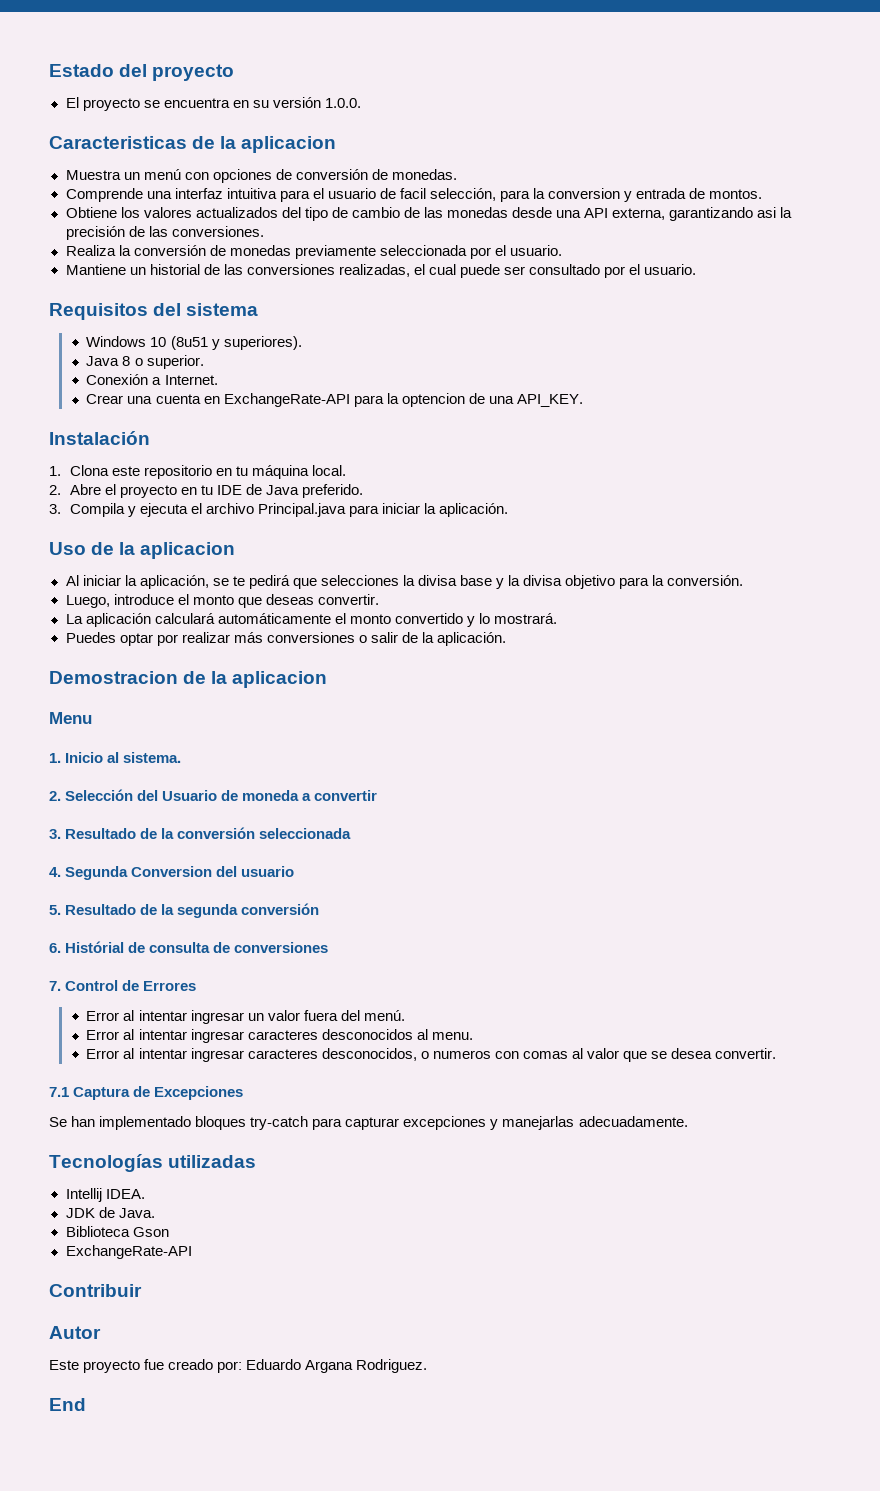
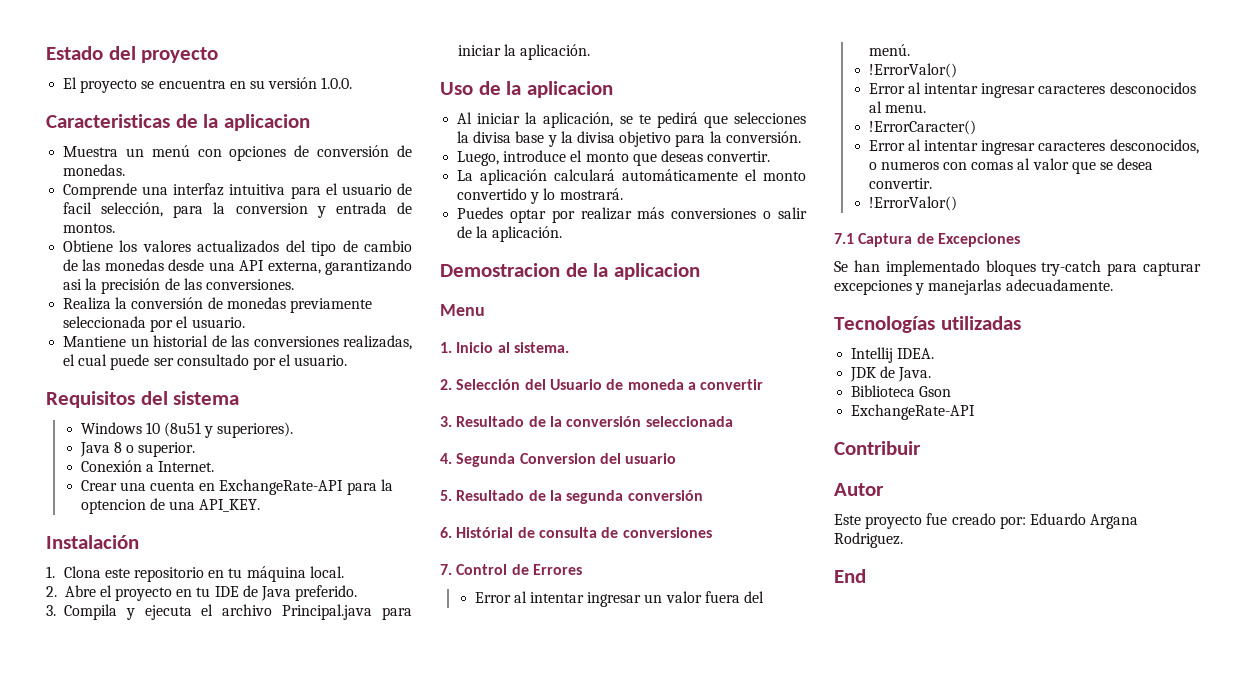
  Error al intentar ingresar un valor fuera del menú.
+ !ErrorValor()
+ !ErrorCaracter()
  Error al intentar ingresar caracteres desconocidos, o numeros con comas al valor que se desea convertir.
+ !ErrorValor()

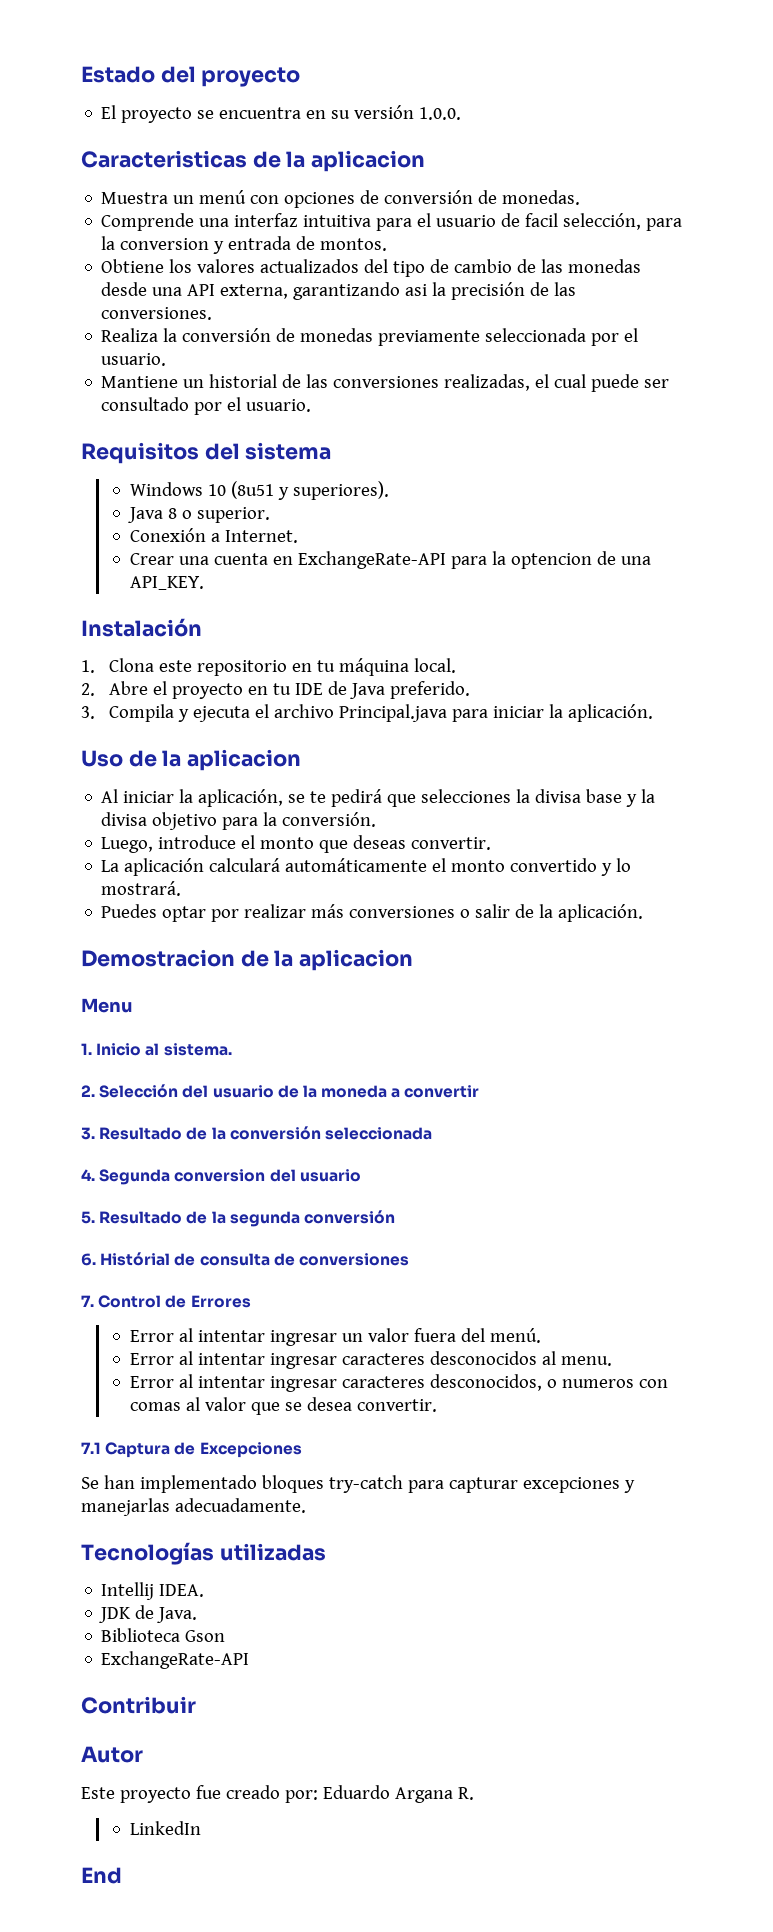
- 2. Selección del Usuario de moneda a convertir
+ 2. Selección del usuario de la moneda a convertir
- 4. Segunda Conversion del usuario
+ 4. Segunda conversion del usuario
  Error al intentar ingresar un valor fuera del menú.
- !ErrorValor()
- !ErrorCaracter()
  Error al intentar ingresar caracteres desconocidos, o numeros con comas al valor que se desea convertir.
- !ErrorValor()
- Este proyecto fue creado por: Eduardo Argana Rodriguez.
+ Este proyecto fue creado por: Eduardo Argana R.
+ LinkedIn

